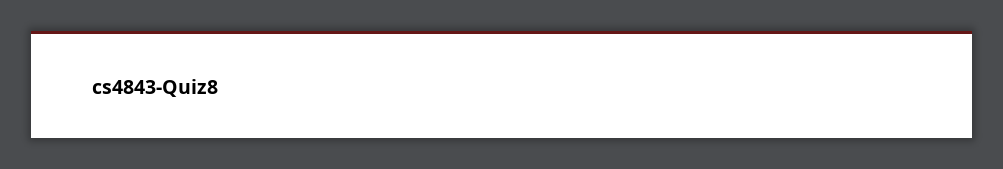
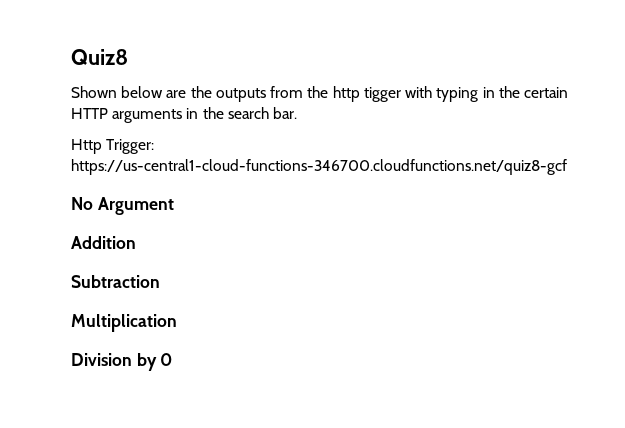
- cs4843-Quiz8
+ Quiz8
+ Shown below are the outputs from the http tigger with typing in the certain HTTP arguments in the search bar.
+ Http Trigger: https://us-central1-cloud-functions-346700.cloudfunctions.net/quiz8-gcf
+ No Argument
+ Addition
+ Subtraction
+ Multiplication
+ Division by 0

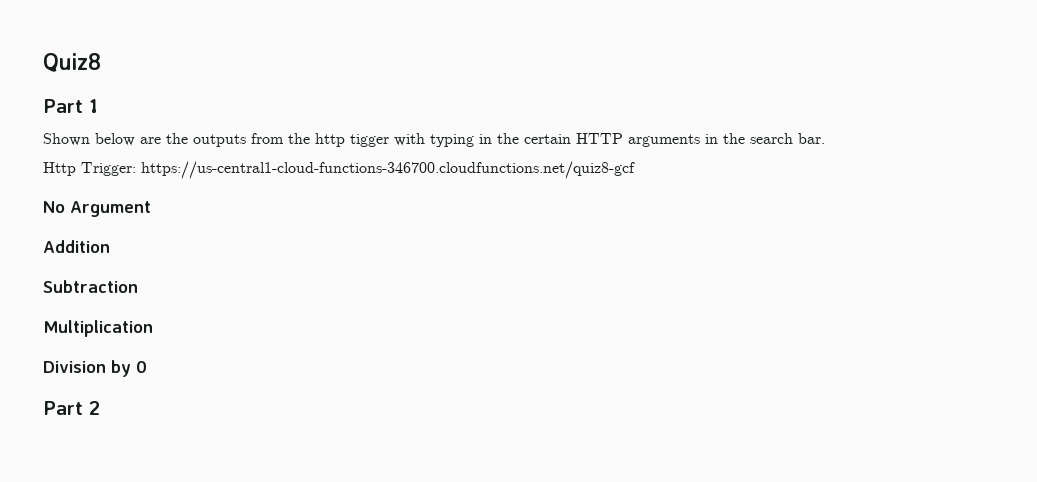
+ Part 1
+ Part 2

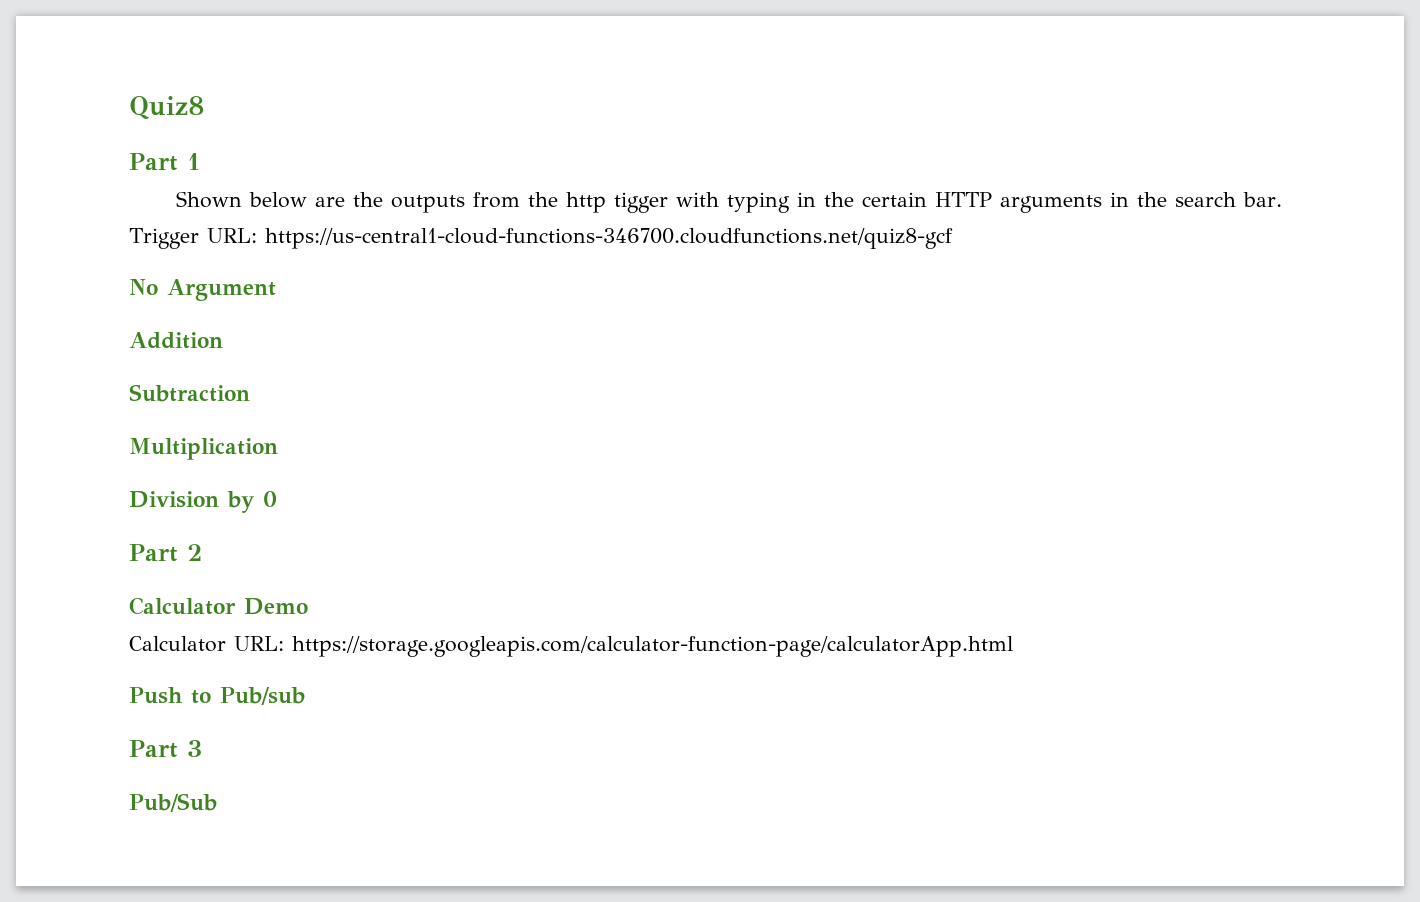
- Http Trigger: https://us-central1-cloud-functions-346700.cloudfunctions.net/quiz8-gcf
+ Trigger URL: https://us-central1-cloud-functions-346700.cloudfunctions.net/quiz8-gcf
+ Calculator Demo
+ Calculator URL: https://storage.googleapis.com/calculator-function-page/calculatorApp.html
+ Push to Pub/sub
+ Part 3
+ Pub/Sub

